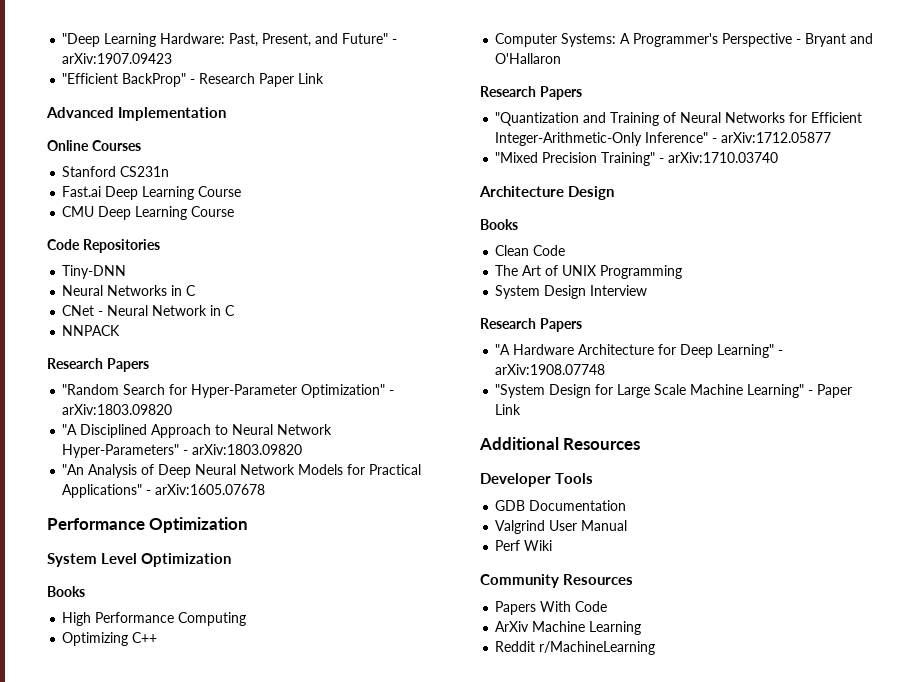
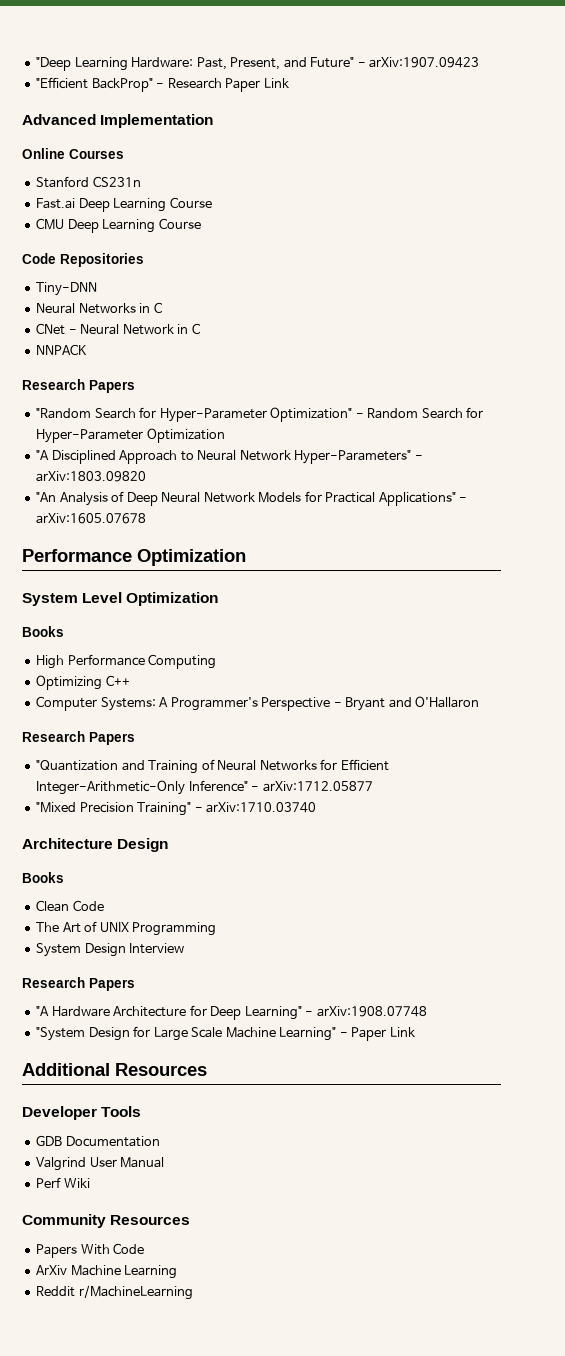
- "Random Search for Hyper-Parameter Optimization" - arXiv:1803.09820
+ "Random Search for Hyper-Parameter Optimization" - Random Search for Hyper-Parameter Optimization

